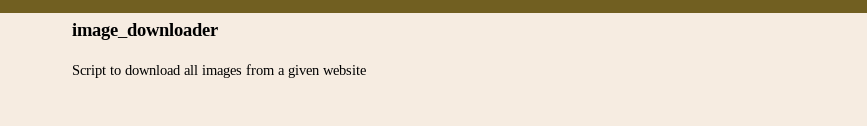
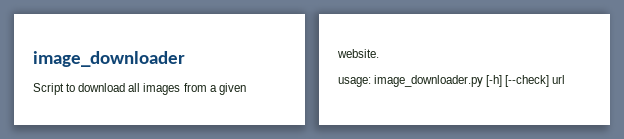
- Script to download all images from a given website
+ Script to download all images from a given website.
+ usage: image_downloader.py [-h] [--check] url

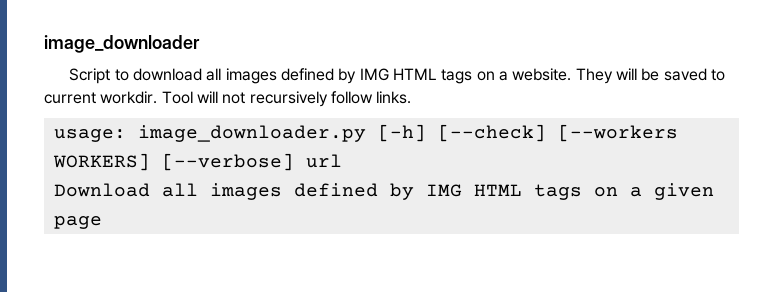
- Script to download all images from a given website.
- usage: image_downloader.py [-h] [--check] url
+ Script to download all images defined by IMG HTML tags on a website. They will be saved to current workdir. Tool will not recursively follow links.
+ usage: image_downloader.py [-h] [--check] [--workers WORKERS] [--verbose] url
+ Download all images defined by IMG HTML tags on a given page

